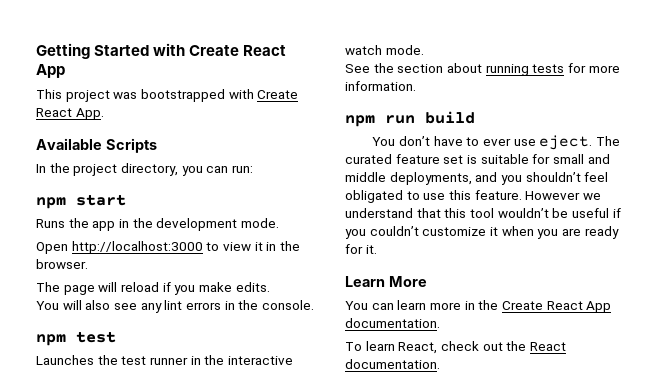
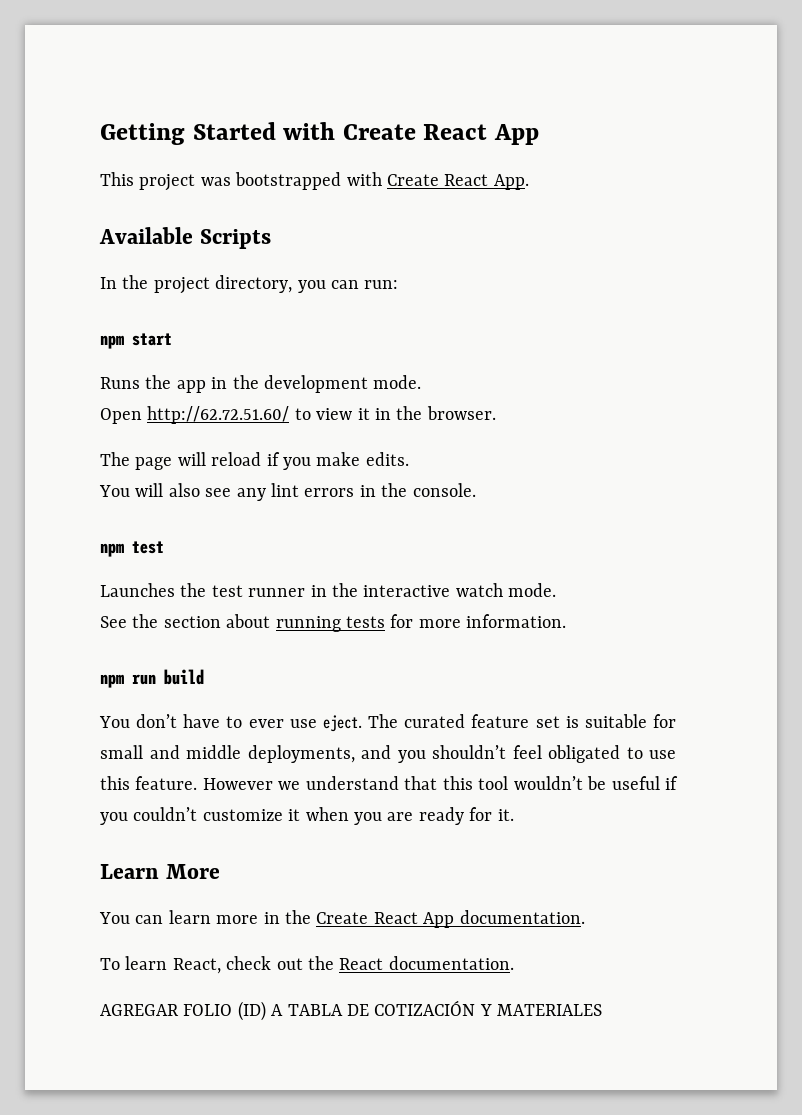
- Open http://localhost:3000 to view it in the browser.
+ Open http://62.72.51.60/ to view it in the browser.
+ AGREGAR FOLIO (ID) A TABLA DE COTIZACIÓN Y MATERIALES

